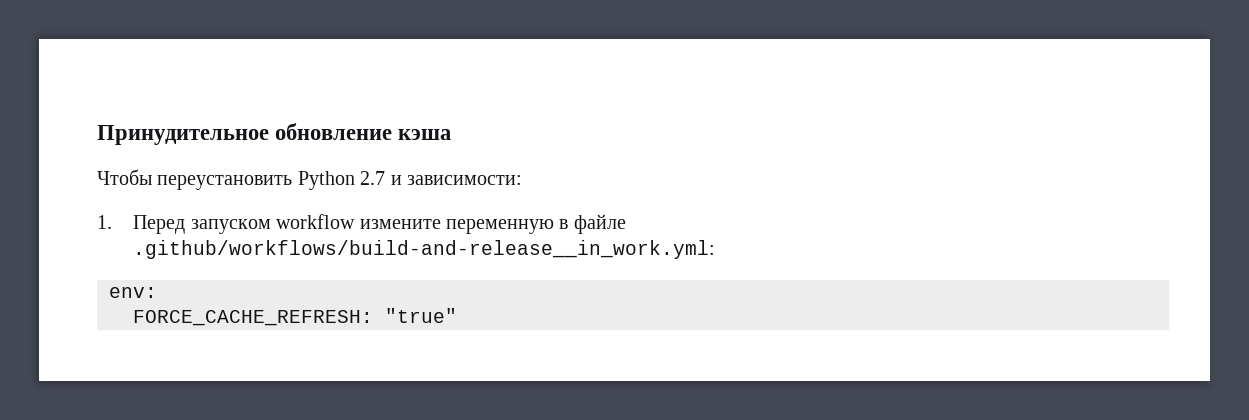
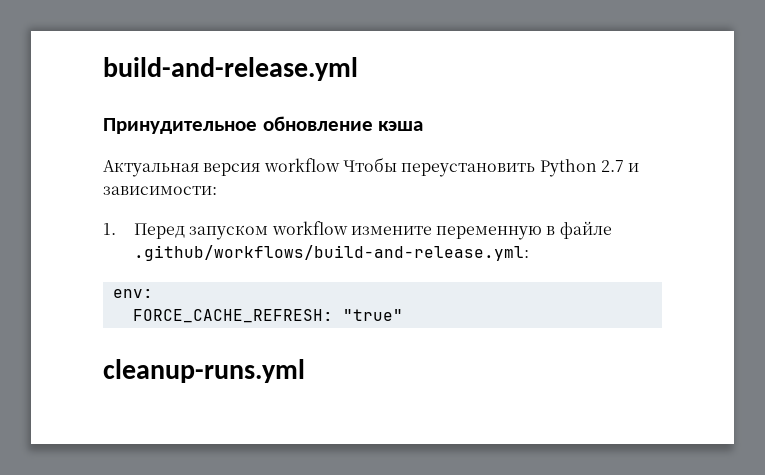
+ build-and-release.yml
- Чтобы переустановить Python 2.7 и зависимости:
+ Актуальная версия workflow Чтобы переустановить Python 2.7 и зависимости:
- 1. Перед запуском workflow измените переменную в файле .github/workflows/build-and-release__in_work.yml:
+ 1. Перед запуском workflow измените переменную в файле .github/workflows/build-and-release.yml:
+ cleanup-runs.yml

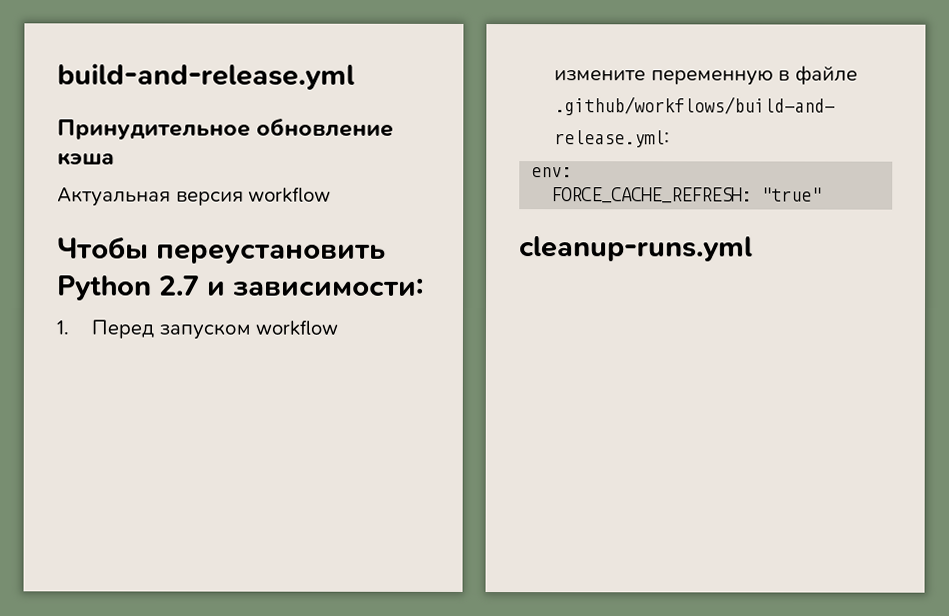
- Актуальная версия workflow Чтобы переустановить Python 2.7 и зависимости:
+ Актуальная версия workflow
+ Чтобы переустановить Python 2.7 и зависимости:

